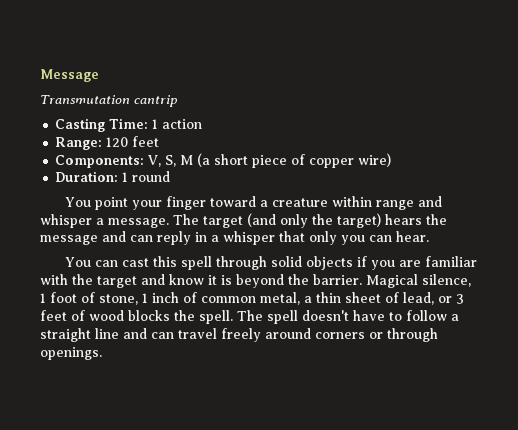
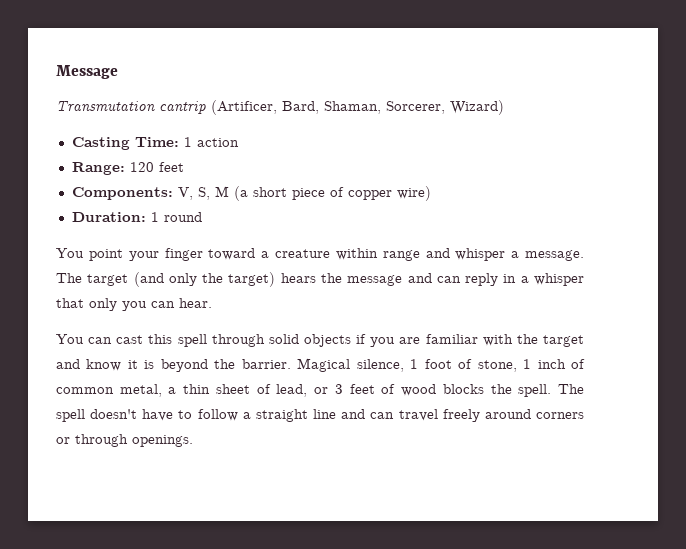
- Transmutation cantrip
+ Transmutation cantrip (Artificer, Bard, Shaman, Sorcerer, Wizard)

